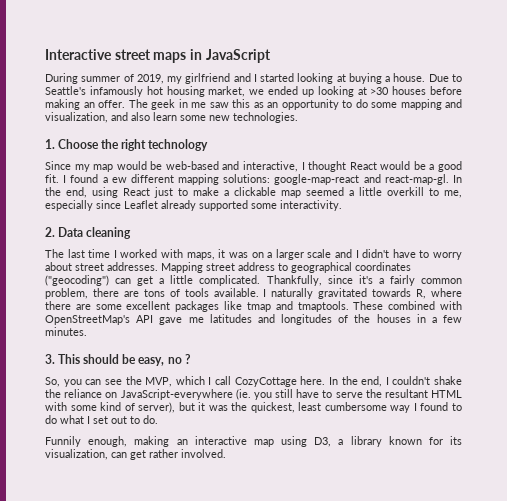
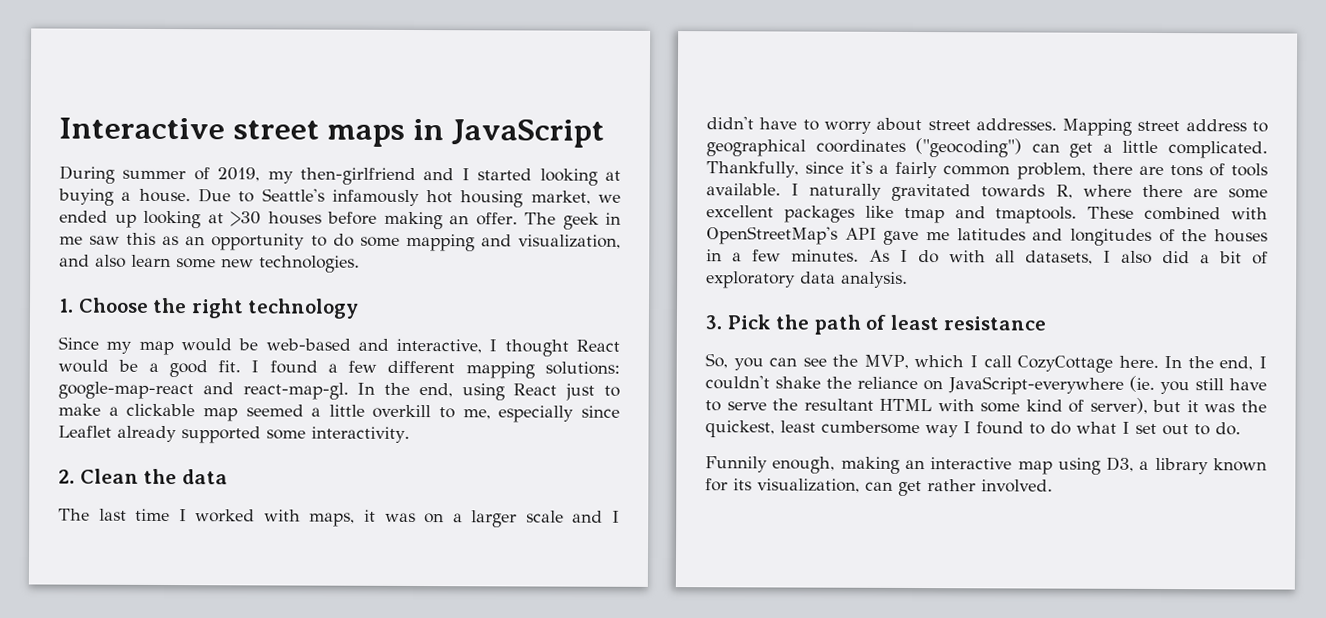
- During summer of 2019, my girlfriend and I started looking at buying a house.
+ During summer of 2019, my then-girlfriend and I started looking at buying a house.
- I found a ew different mapping solutions: google-map-react and react-map-gl.
+ I found a few different mapping solutions: google-map-react and react-map-gl.
- 2. Data cleaning
+ 2. Clean the data
- These combined with OpenStreetMap's API gave me latitudes and longitudes of the houses in a few minutes.
- 3. This should be easy, no ?
+ These combined with OpenStreetMap's API gave me latitudes and longitudes of the houses in a few minutes. As I do with all datasets, I also did a bit of exploratory data analysis.
+ 3. Pick the path of least resistance

